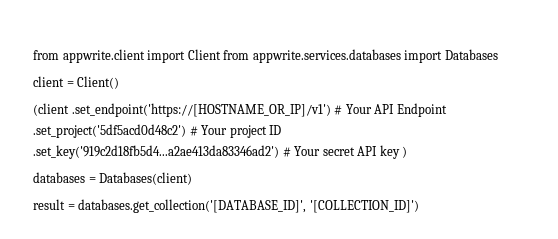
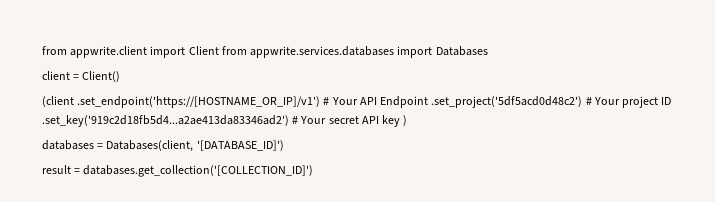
- databases = Databases(client)
+ databases = Databases(client, '[DATABASE_ID]')
- result = databases.get_collection('[DATABASE_ID]', '[COLLECTION_ID]')
+ result = databases.get_collection('[COLLECTION_ID]')

